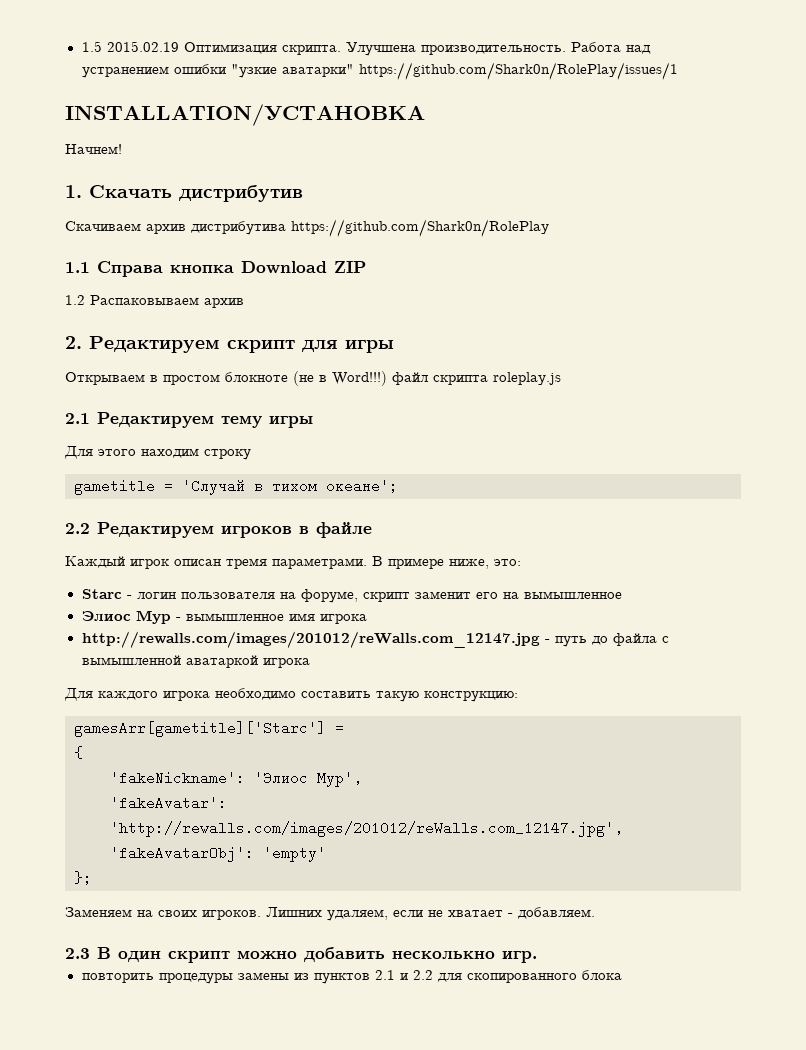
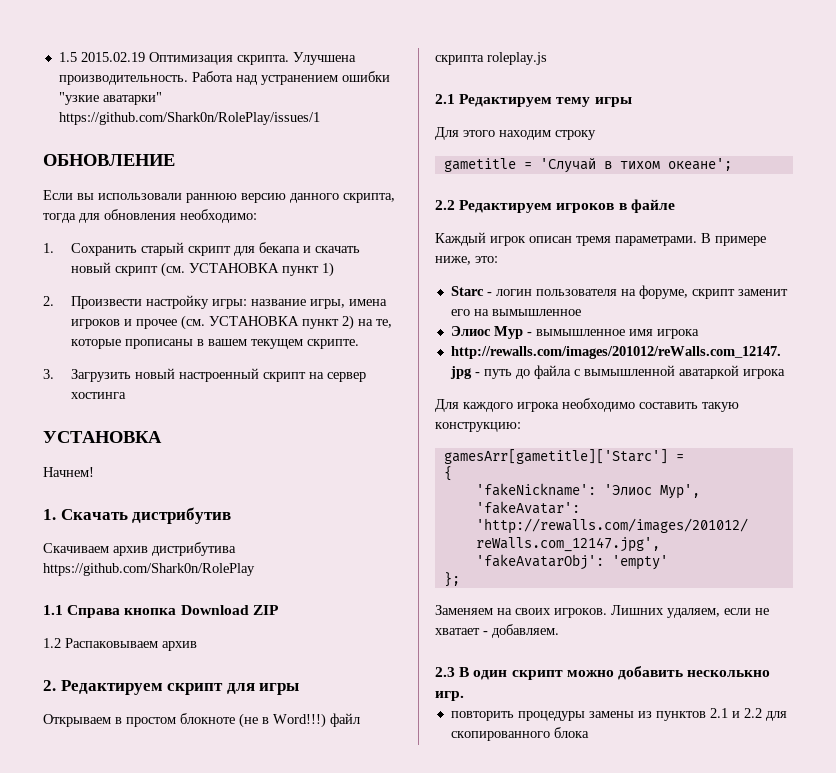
- INSTALLATION/УСТАНОВКА
+ ОБНОВЛЕНИЕ
+ Если вы использовали раннюю версию данного скрипта, тогда для обновления необходимо:
+ 1. Сохранить старый скрипт для бекапа и скачать новый скрипт (см. УСТАНОВКА пункт 1)
+ 2. Произвести настройку игры: название игры, имена игроков и прочее (см. УСТАНОВКА пункт 2) на те, которые прописаны в вашем текущем скрипте.
+ 3. Загрузить новый настроенный скрипт на сервер хостинга
+ УСТАНОВКА

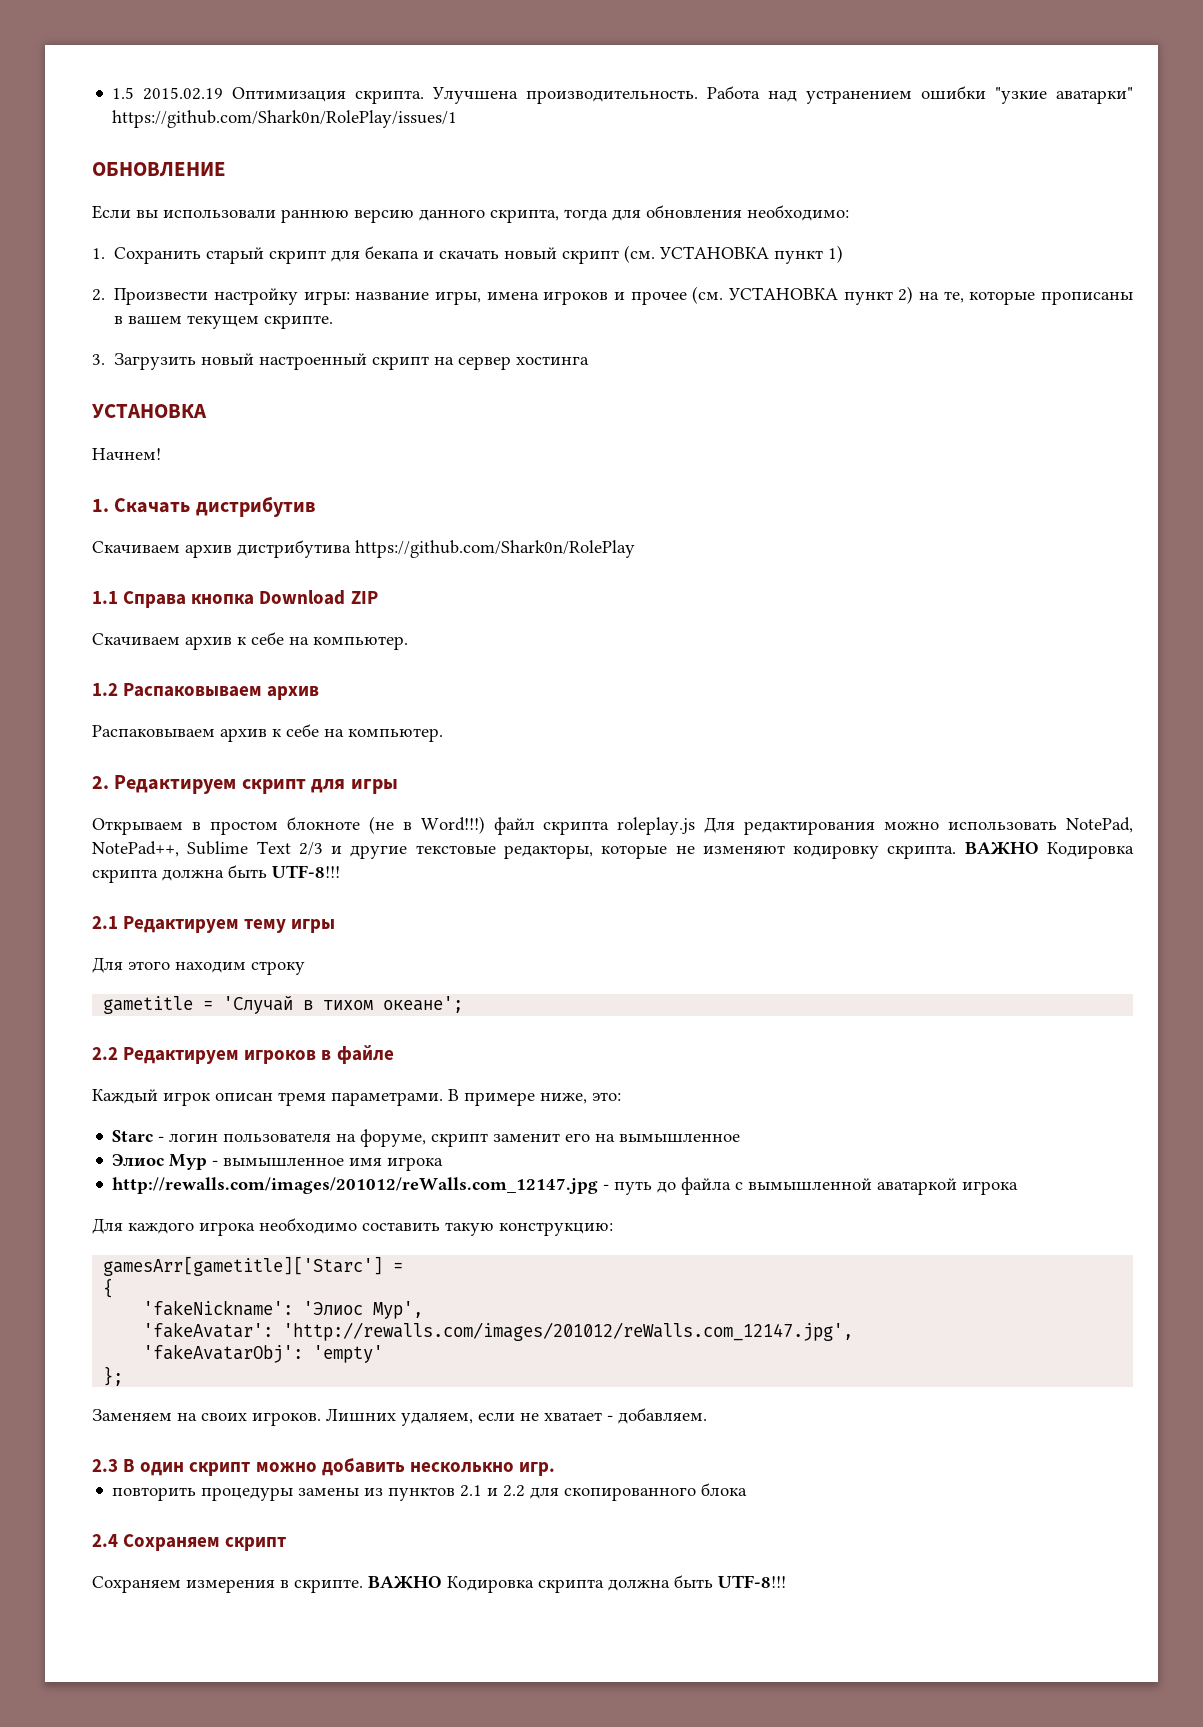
+ Скачиваем архив к себе на компьютер.
  1.2 Распаковываем архив
+ Распаковываем архив к себе на компьютер.
- Открываем в простом блокноте (не в Word!!!) файл скрипта roleplay.js
+ Открываем в простом блокноте (не в Word!!!) файл скрипта roleplay.js Для редактирования можно использовать NotePad, NotePad++, Sublime Text 2/3 и другие текстовые редакторы, которые не изменяют кодировку скрипта. ВАЖНО Кодировка скрипта должна быть UTF-8!!!
+ 2.4 Сохраняем скрипт
+ Сохраняем измерения в скрипте. ВАЖНО Кодировка скрипта должна быть UTF-8!!!

